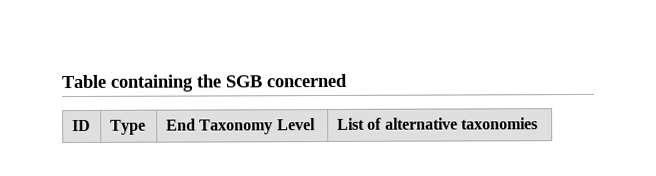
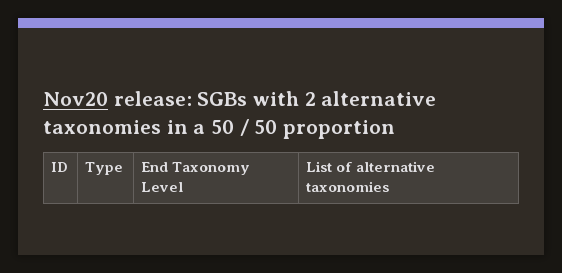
- Table containing the SGB concerned
+ Nov20 release: SGBs with 2 alternative taxonomies in a 50 / 50 proportion

